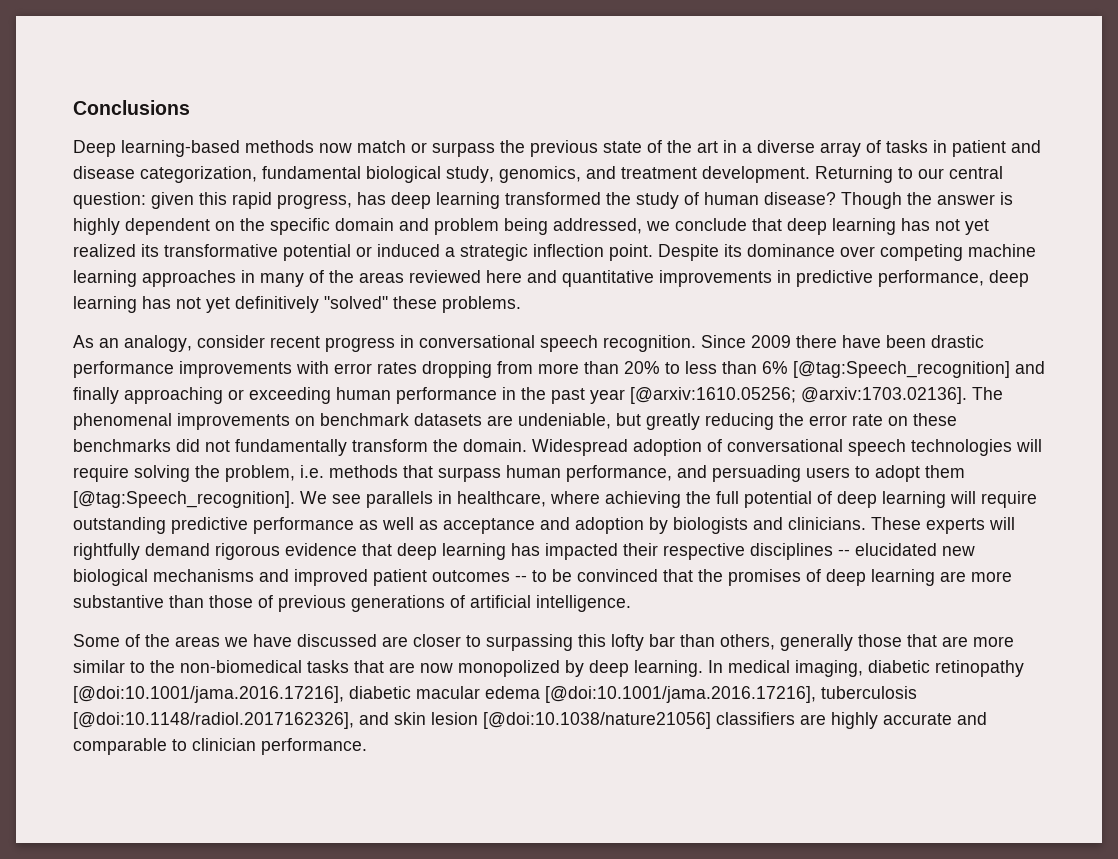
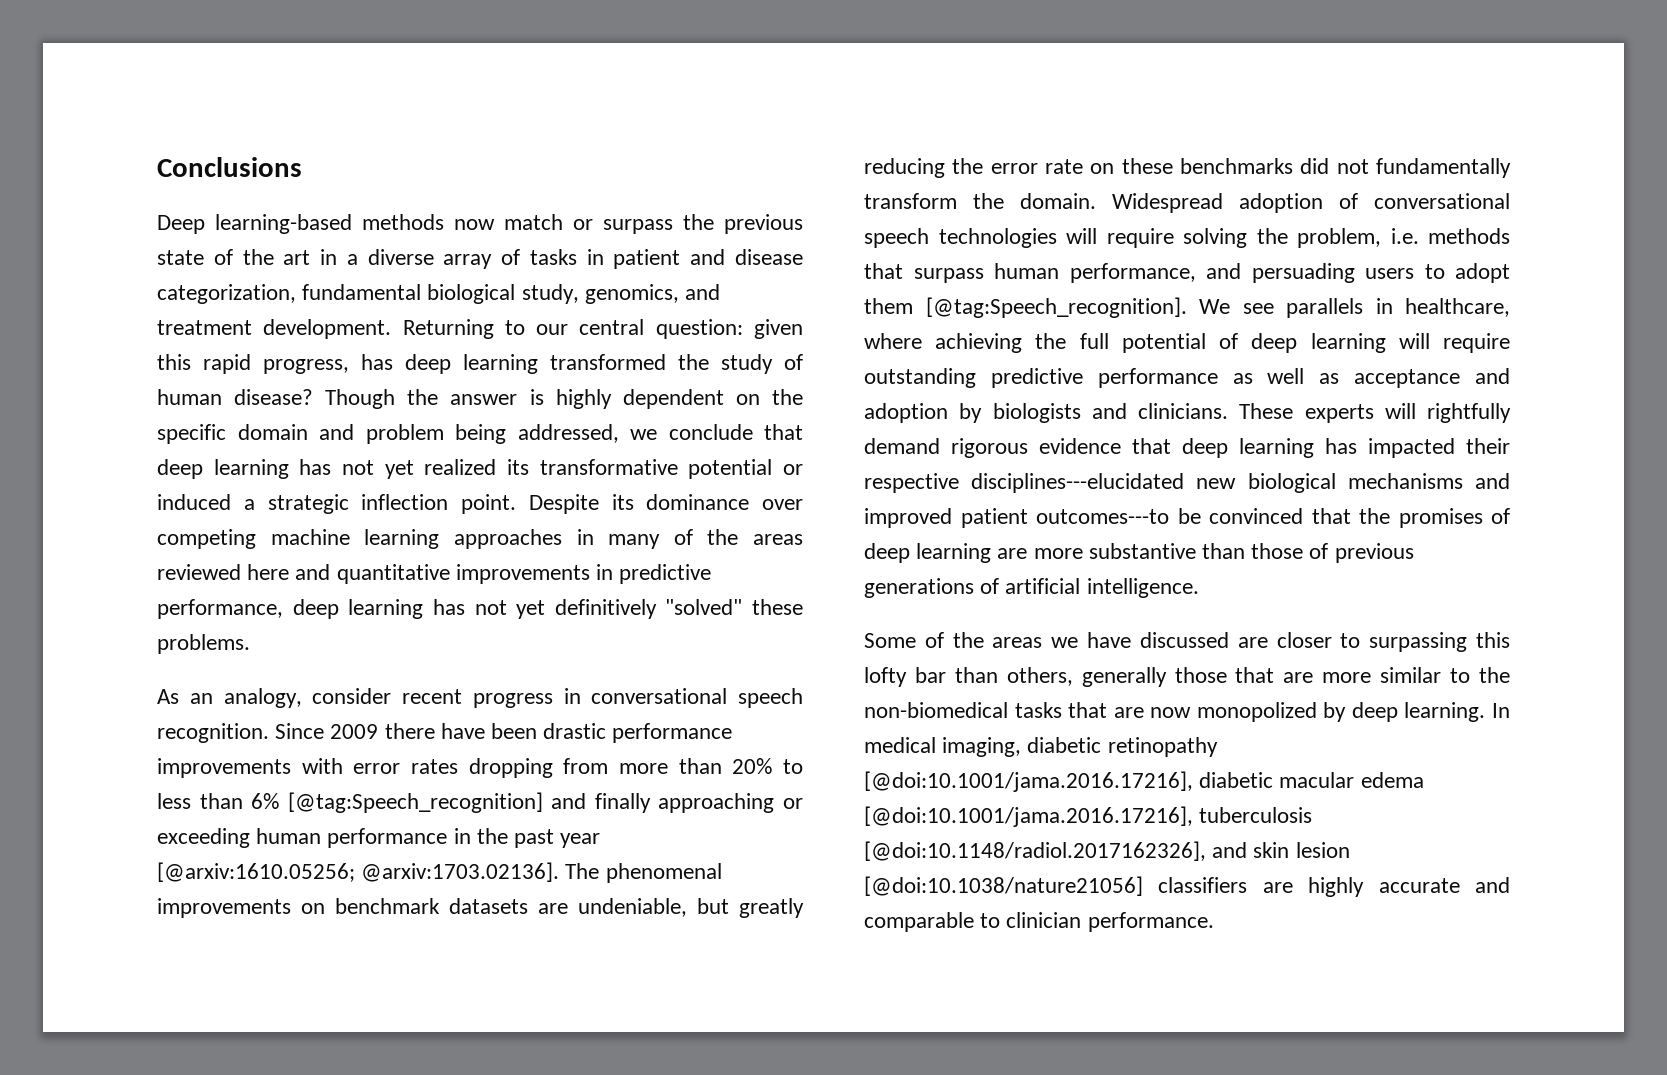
- These experts will rightfully demand rigorous evidence that deep learning has impacted their respective disciplines -- elucidated new biological mechanisms and improved patient outcomes -- to be convinced that the promises of deep learning are more substantive than those of previous generations of artificial intelligence.
+ These experts will rightfully demand rigorous evidence that deep learning has impacted their respective disciplines---elucidated new biological mechanisms and improved patient outcomes---to be convinced that the promises of deep learning are more substantive than those of previous generations of artificial intelligence.

